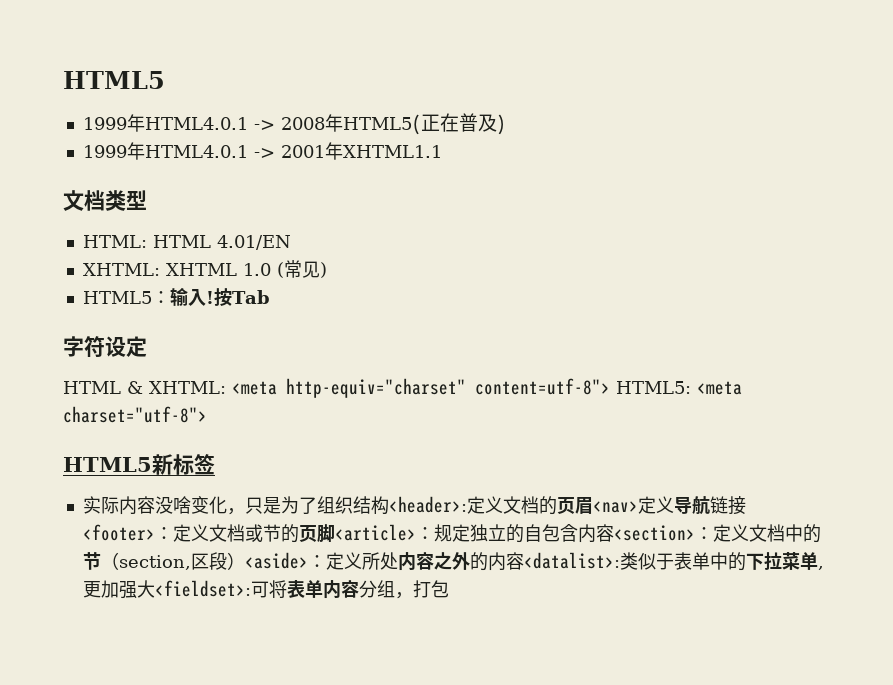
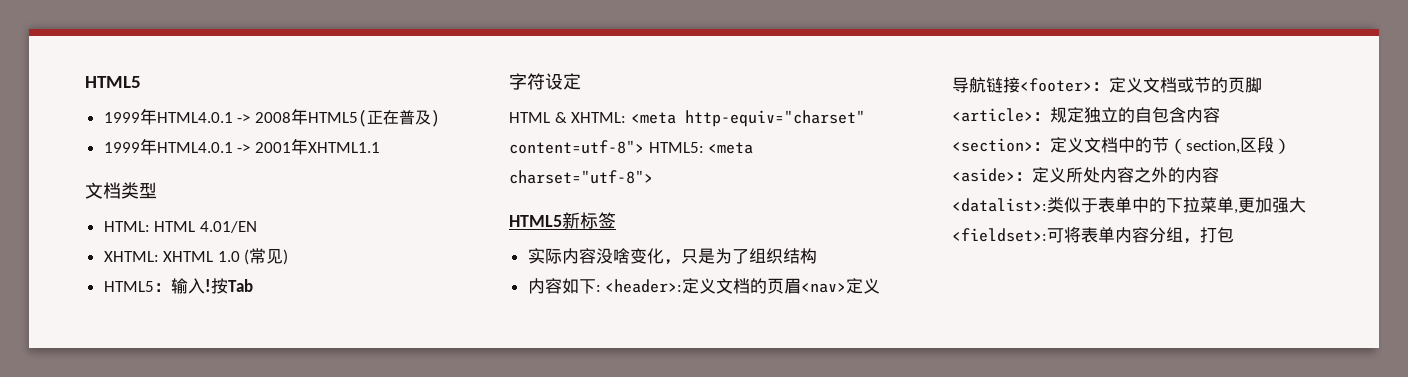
- 实际内容没啥变化，只是为了组织结构<header>:
+ 实际内容没啥变化，只是为了组织结构
+ 内容如下: <header>:

